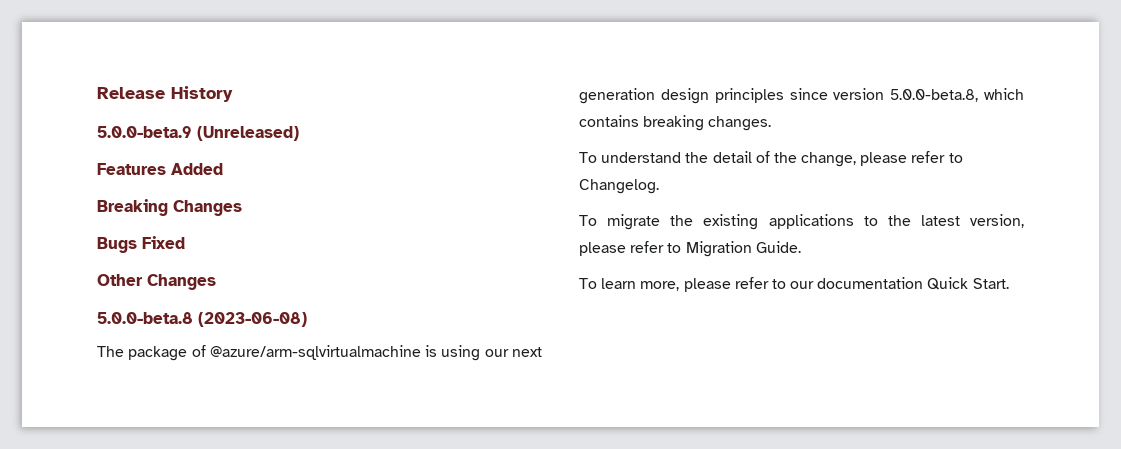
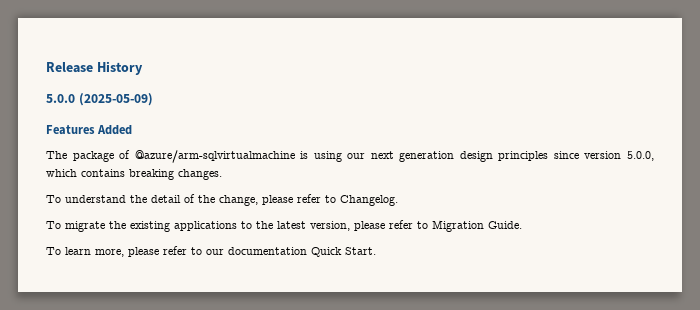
- 5.0.0-beta.9 (Unreleased)
+ 5.0.0 (2025-05-09)
- Breaking Changes
- Bugs Fixed
- Other Changes
- 5.0.0-beta.8 (2023-06-08)
- The package of @azure/arm-sqlvirtualmachine is using our next generation design principles since version 5.0.0-beta.8, which contains breaking changes.
+ The package of @azure/arm-sqlvirtualmachine is using our next generation design principles since version 5.0.0, which contains breaking changes.

